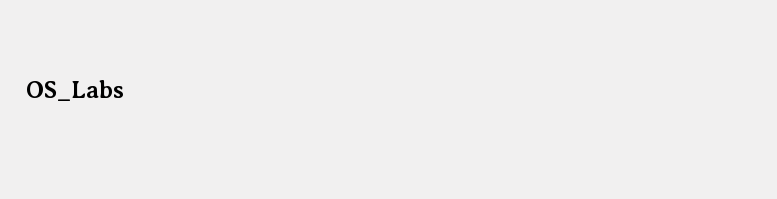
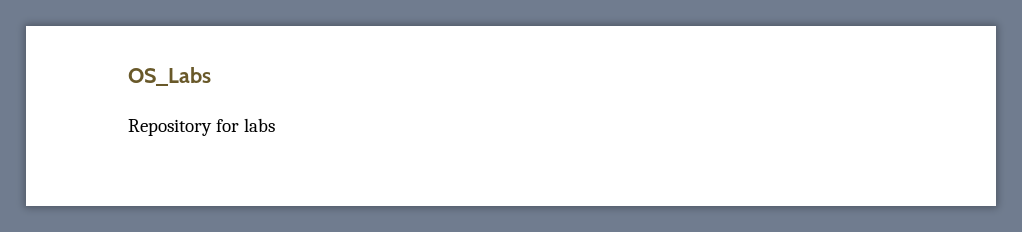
+ Repository for labs

